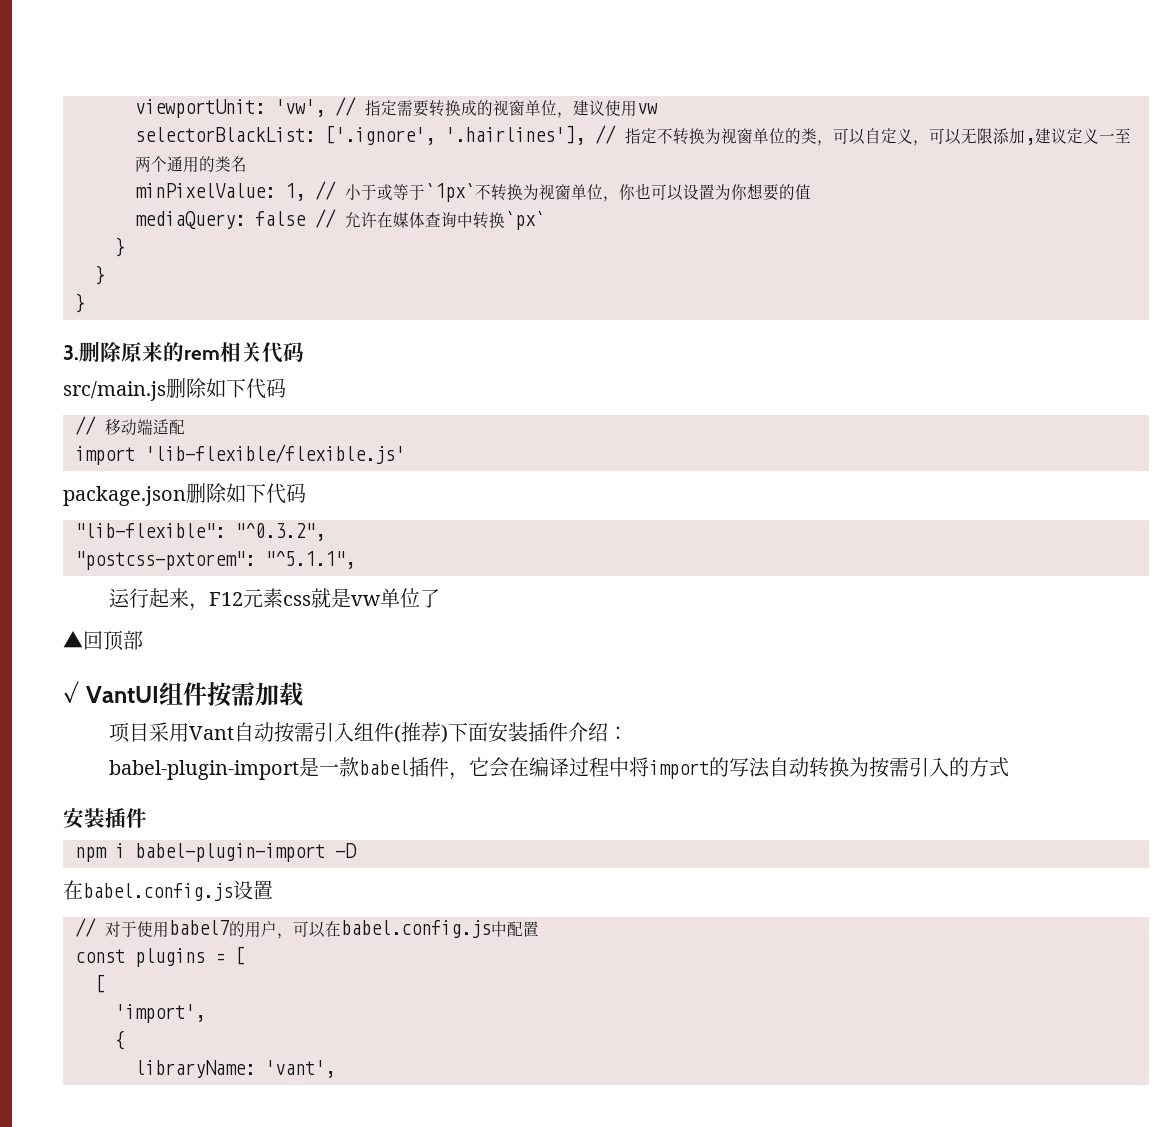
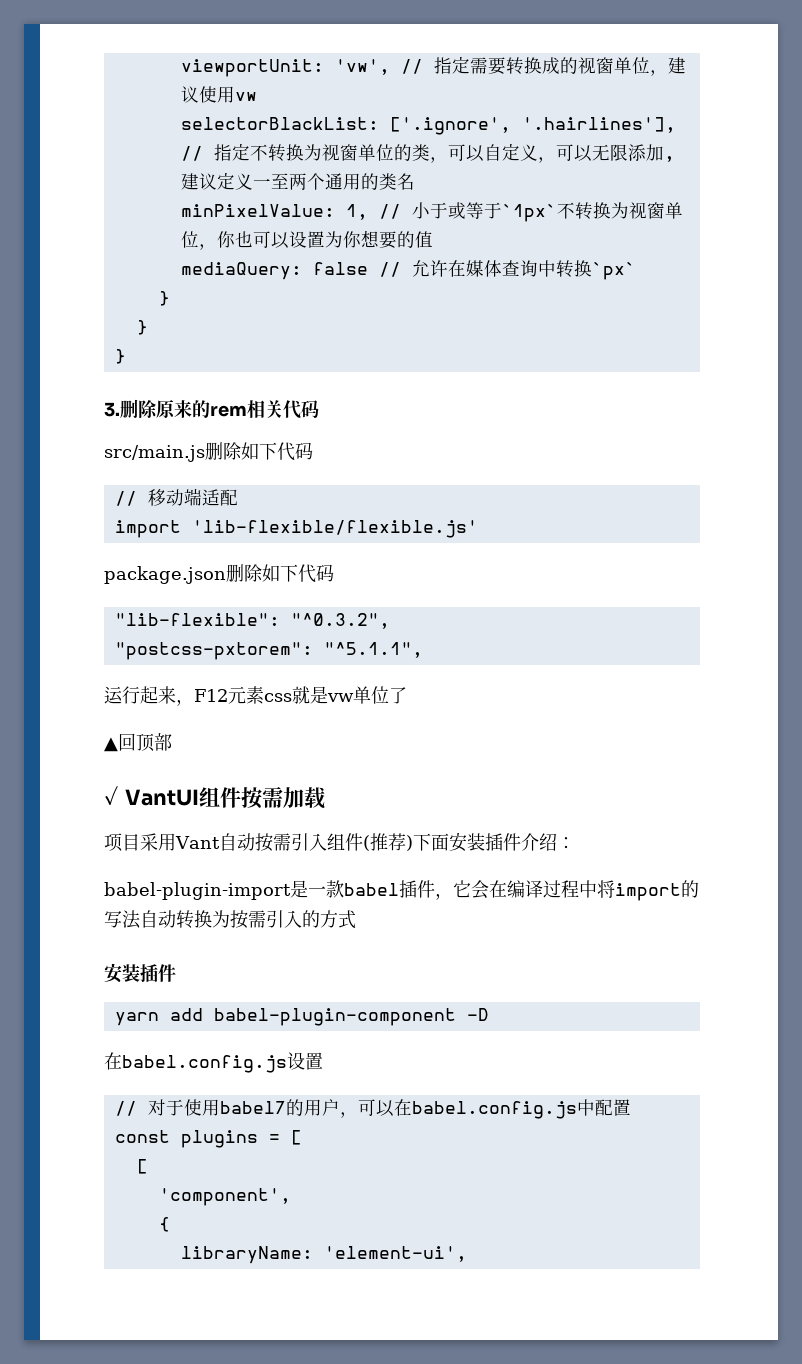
- npm i babel-plugin-import -D
+ yarn add babel-plugin-component -D
- 'import',
+ 'component',
- libraryName: 'vant',
+ libraryName: 'element-ui',

